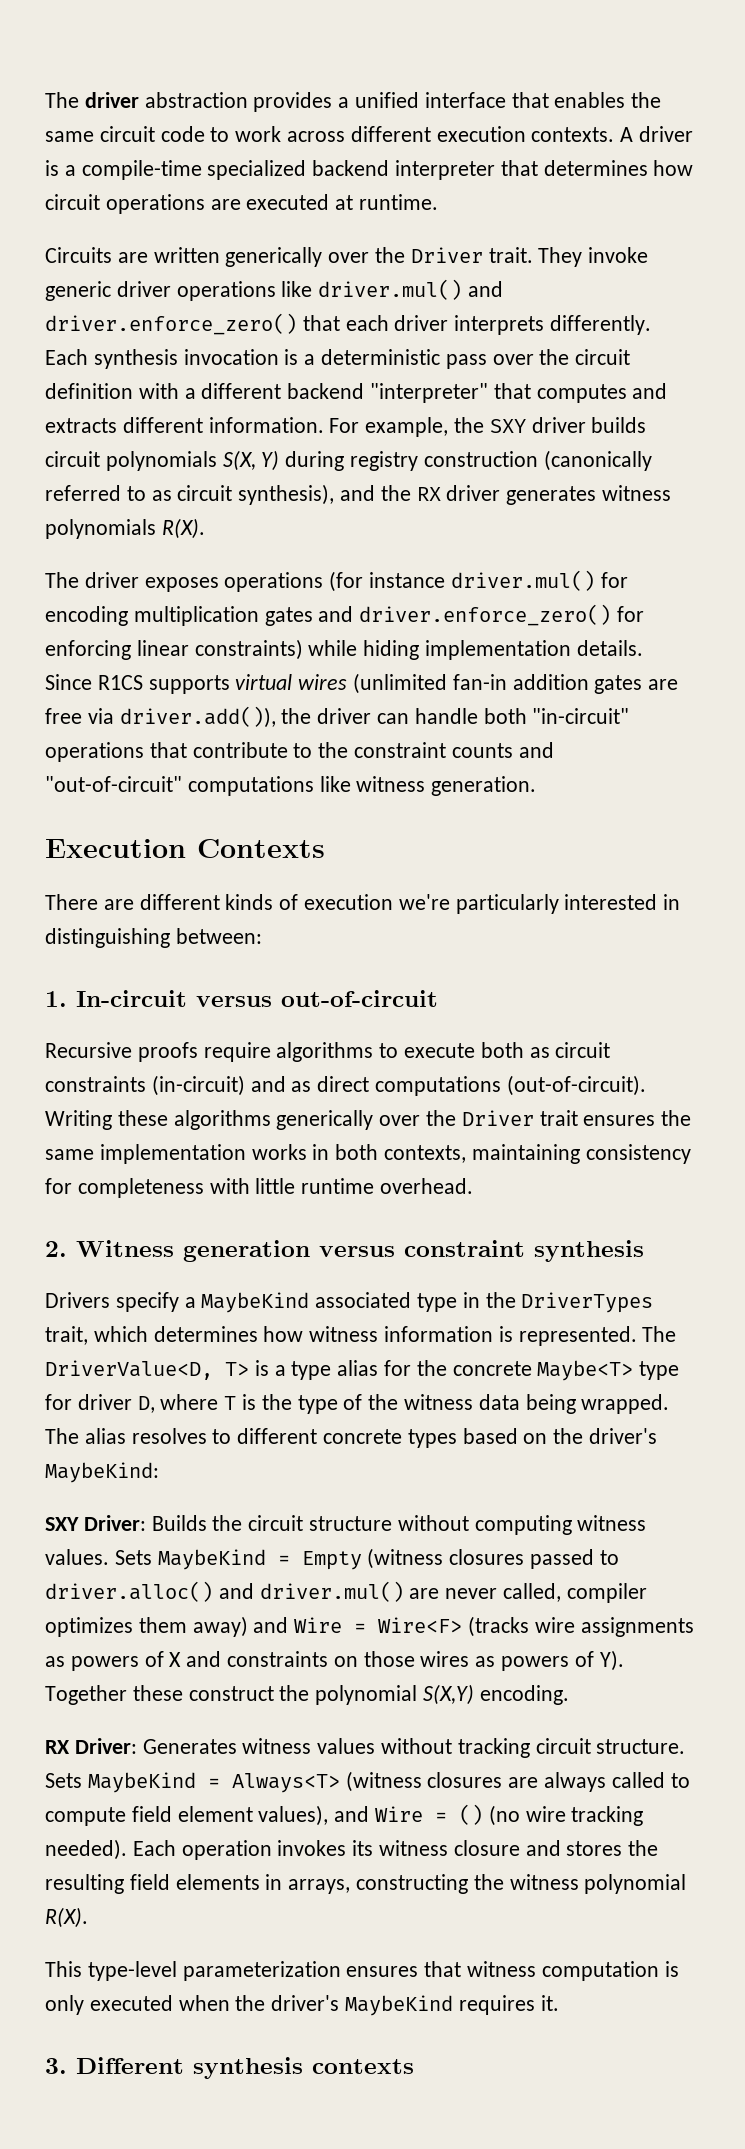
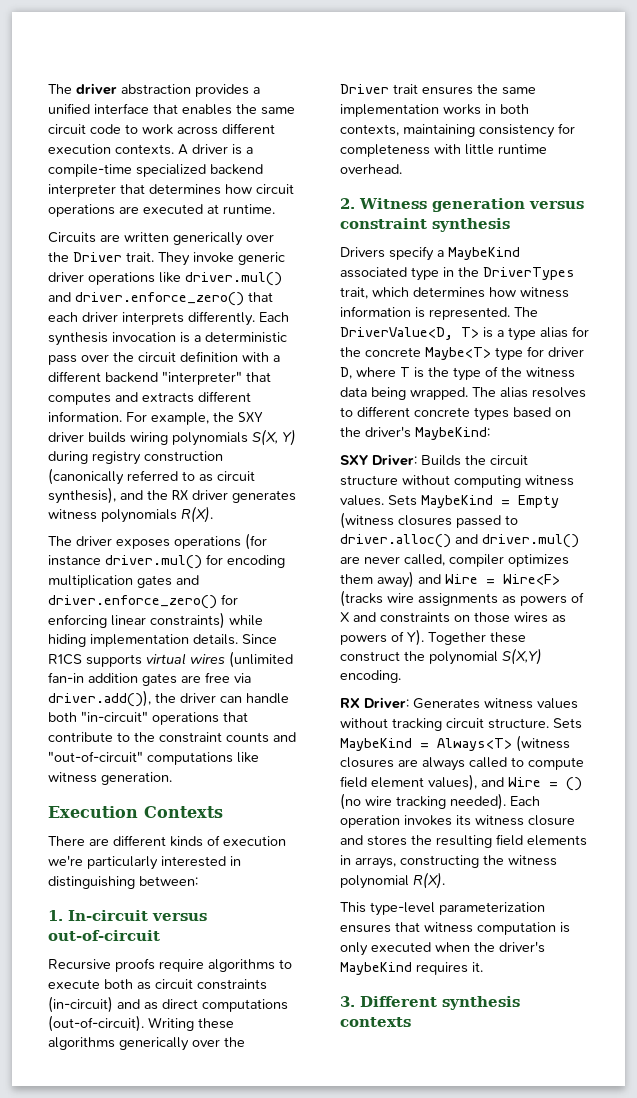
- For example, the SXY driver builds circuit polynomials S(X, Y) during registry construction (canonically referred to as circuit synthesis), and the RX driver generates witness polynomials R(X).
+ For example, the SXY driver builds wiring polynomials S(X, Y) during registry construction (canonically referred to as circuit synthesis), and the RX driver generates witness polynomials R(X).

